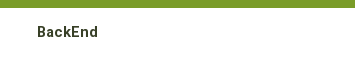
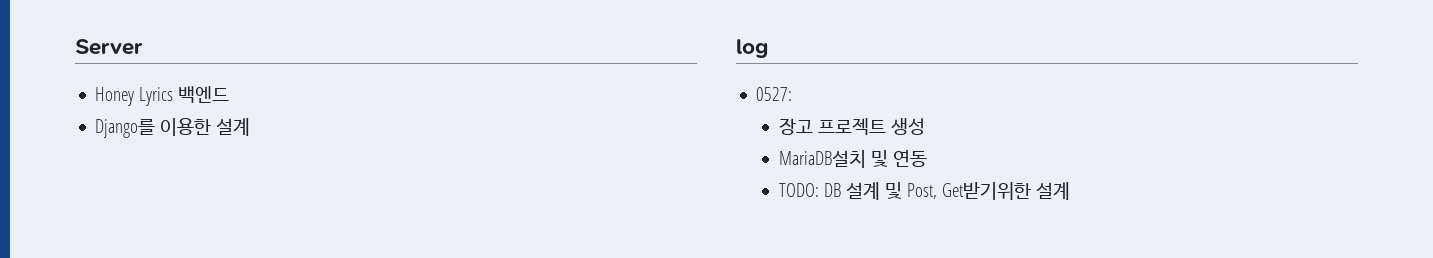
- BackEnd
+ Server
+ Honey Lyrics 백엔드
+ Django를 이용한 설계
+ log
+ 0527:
+ 장고 프로젝트 생성
+ MariaDB설치 및 연동
+ TODO: DB 설계 및 Post, Get받기위한 설계

